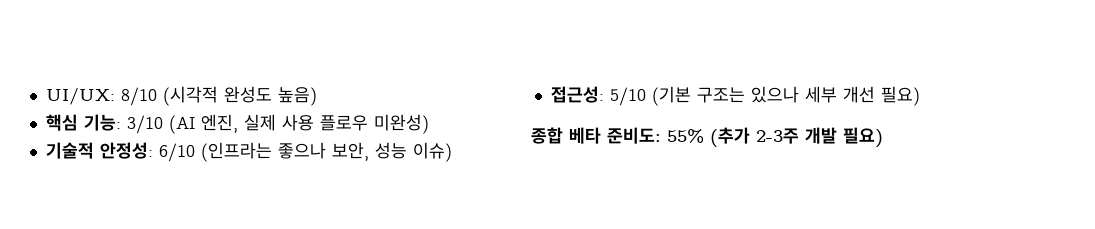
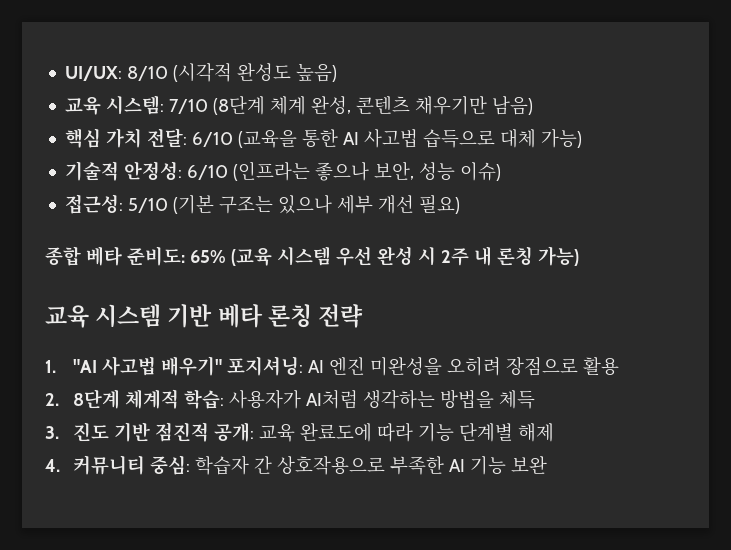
- 핵심 기능: 3/10 (AI 엔진, 실제 사용 플로우 미완성)
+ 교육 시스템: 7/10 (8단계 체계 완성, 콘텐츠 채우기만 남음)
+ 핵심 가치 전달: 6/10 (교육을 통한 AI 사고법 습득으로 대체 가능)
- 종합 베타 준비도: 55% (추가 2-3주 개발 필요)
+ 종합 베타 준비도: 65% (교육 시스템 우선 완성 시 2주 내 론칭 가능)
+ 교육 시스템 기반 베타 론칭 전략
+ 1. "AI 사고법 배우기" 포지셔닝: AI 엔진 미완성을 오히려 장점으로 활용
+ 2. 8단계 체계적 학습: 사용자가 AI처럼 생각하는 방법을 체득
+ 3. 진도 기반 점진적 공개: 교육 완료도에 따라 기능 단계별 해제
+ 4. 커뮤니티 중심: 학습자 간 상호작용으로 부족한 AI 기능 보완

